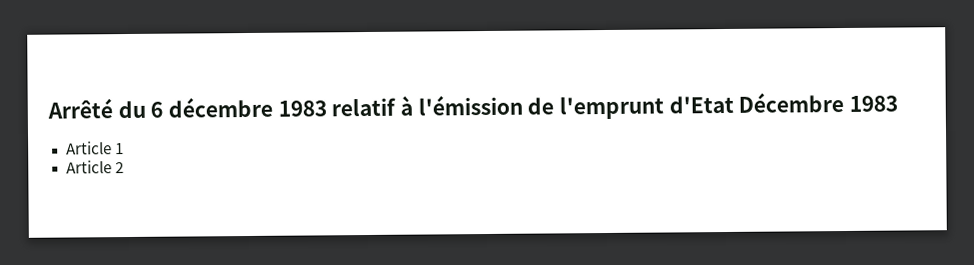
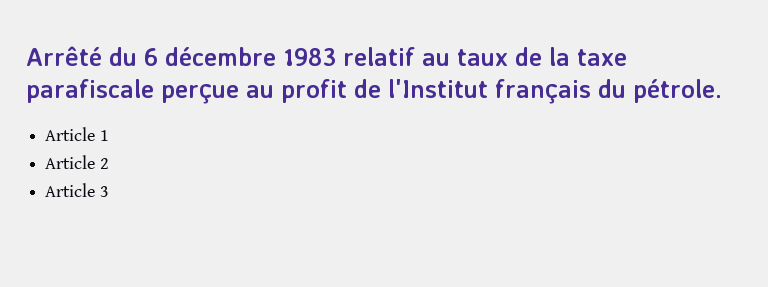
- Arrêté du 6 décembre 1983 relatif à l'émission de l'emprunt d'Etat Décembre 1983
+ Arrêté du 6 décembre 1983 relatif au taux de la taxe parafiscale perçue au profit de l'Institut français du pétrole.
+ Article 3

